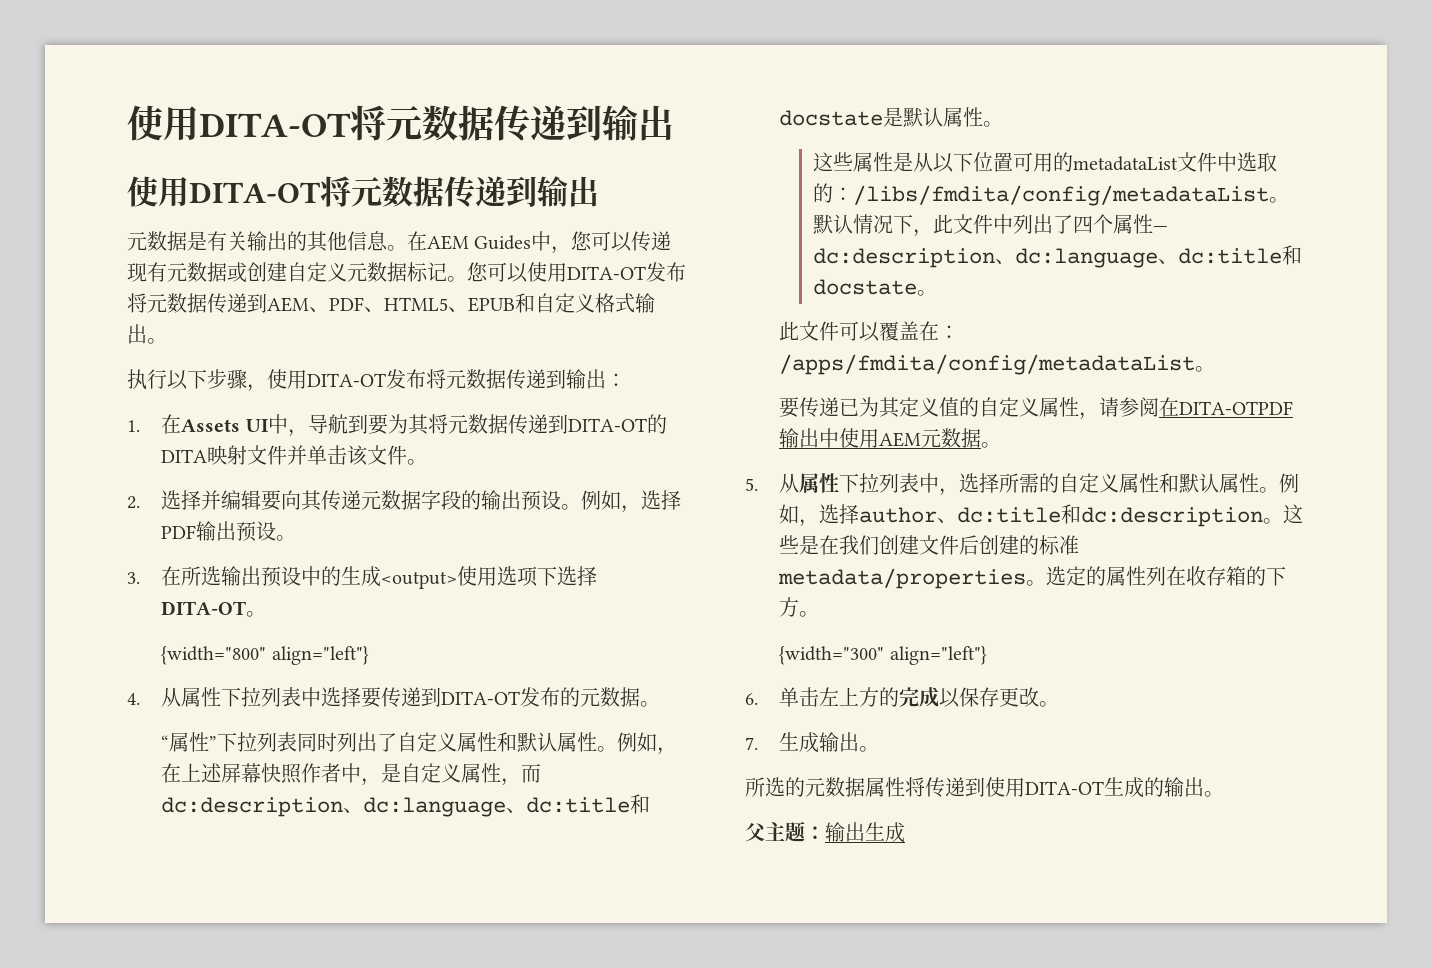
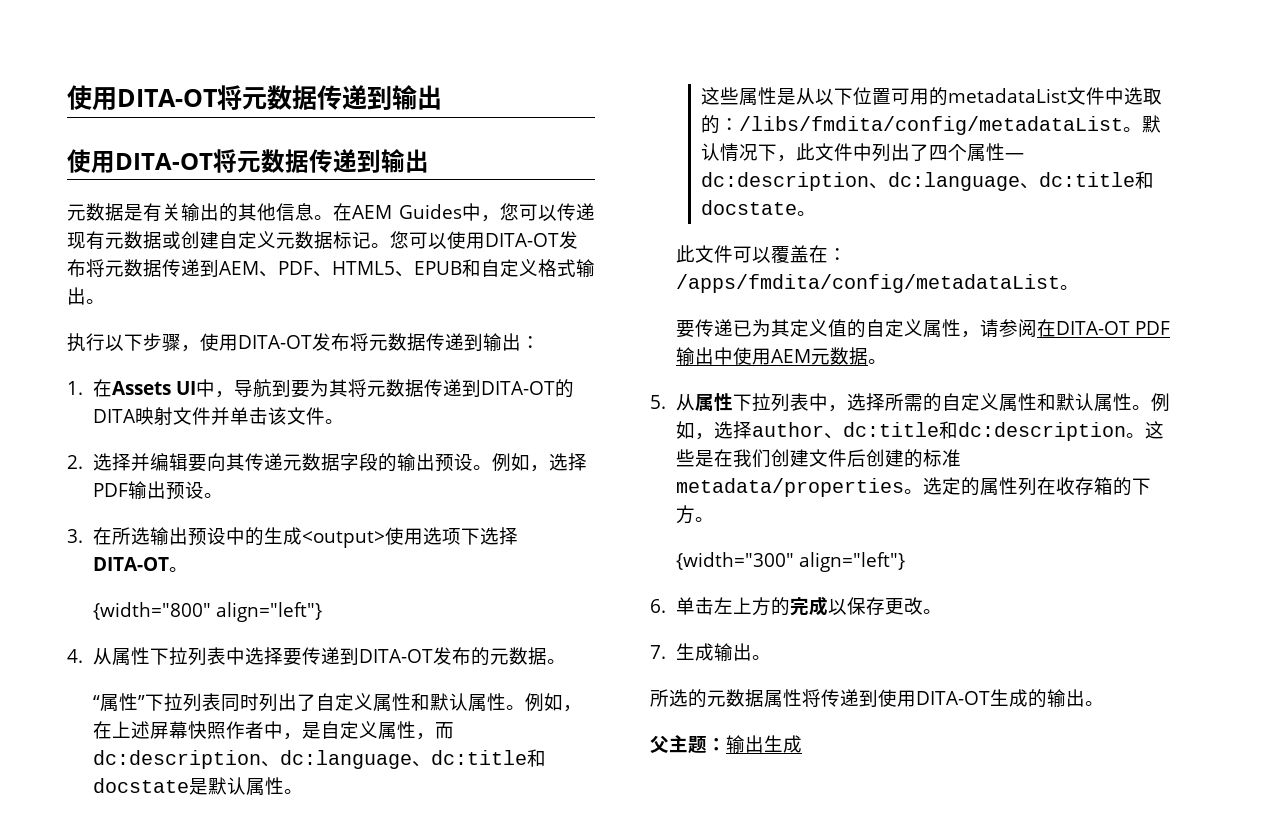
- 要传递已为其定义值的自定义属性，请参阅在DITA-OTPDF输出中使用AEM元数据。
+ 要传递已为其定义值的自定义属性，请参阅在DITA-OT PDF输出中使用AEM元数据。

